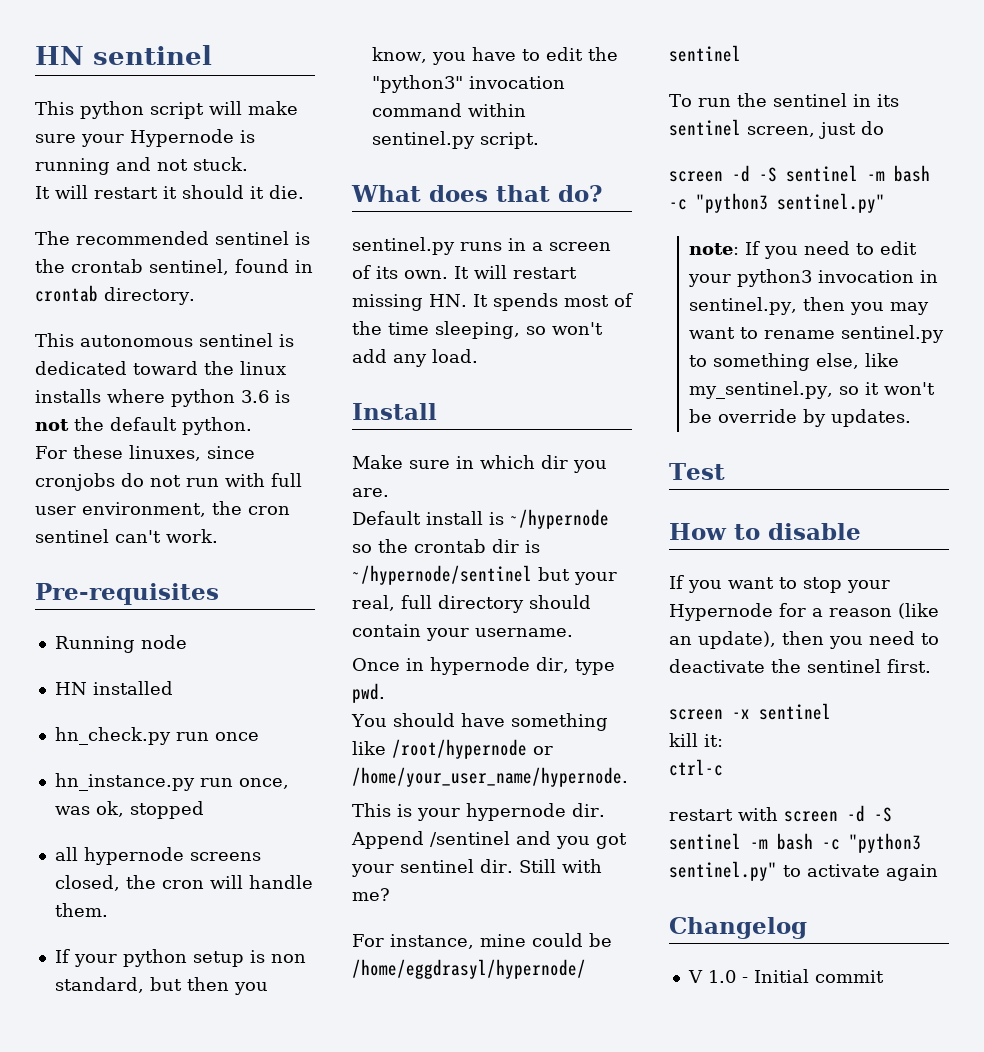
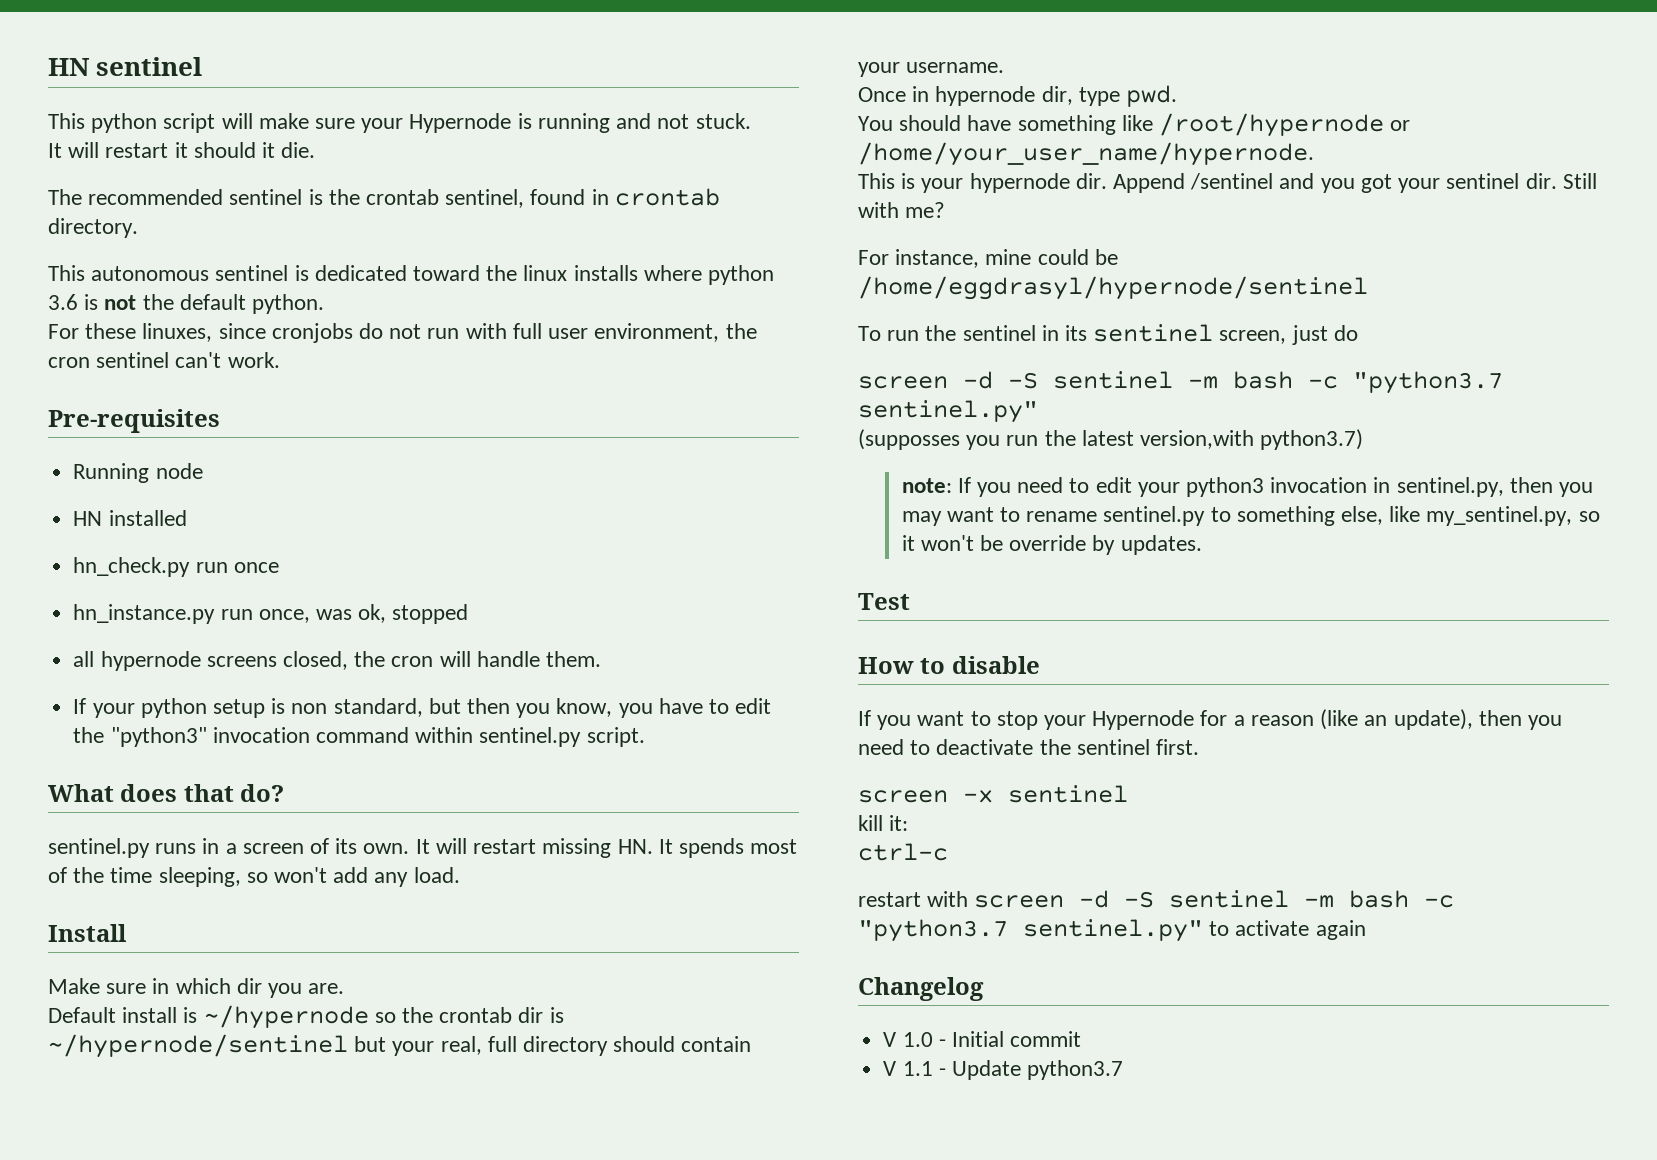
  To run the sentinel in its sentinel screen, just do
- screen -d -S sentinel -m bash -c "python3 sentinel.py"
+ screen -d -S sentinel -m bash -c "python3.7 sentinel.py"
+ (supposses you run the latest version,with python3.7)
- restart with screen -d -S sentinel -m bash -c "python3 sentinel.py" to activate again
+ restart with screen -d -S sentinel -m bash -c "python3.7 sentinel.py" to activate again
+ V 1.1 - Update python3.7

